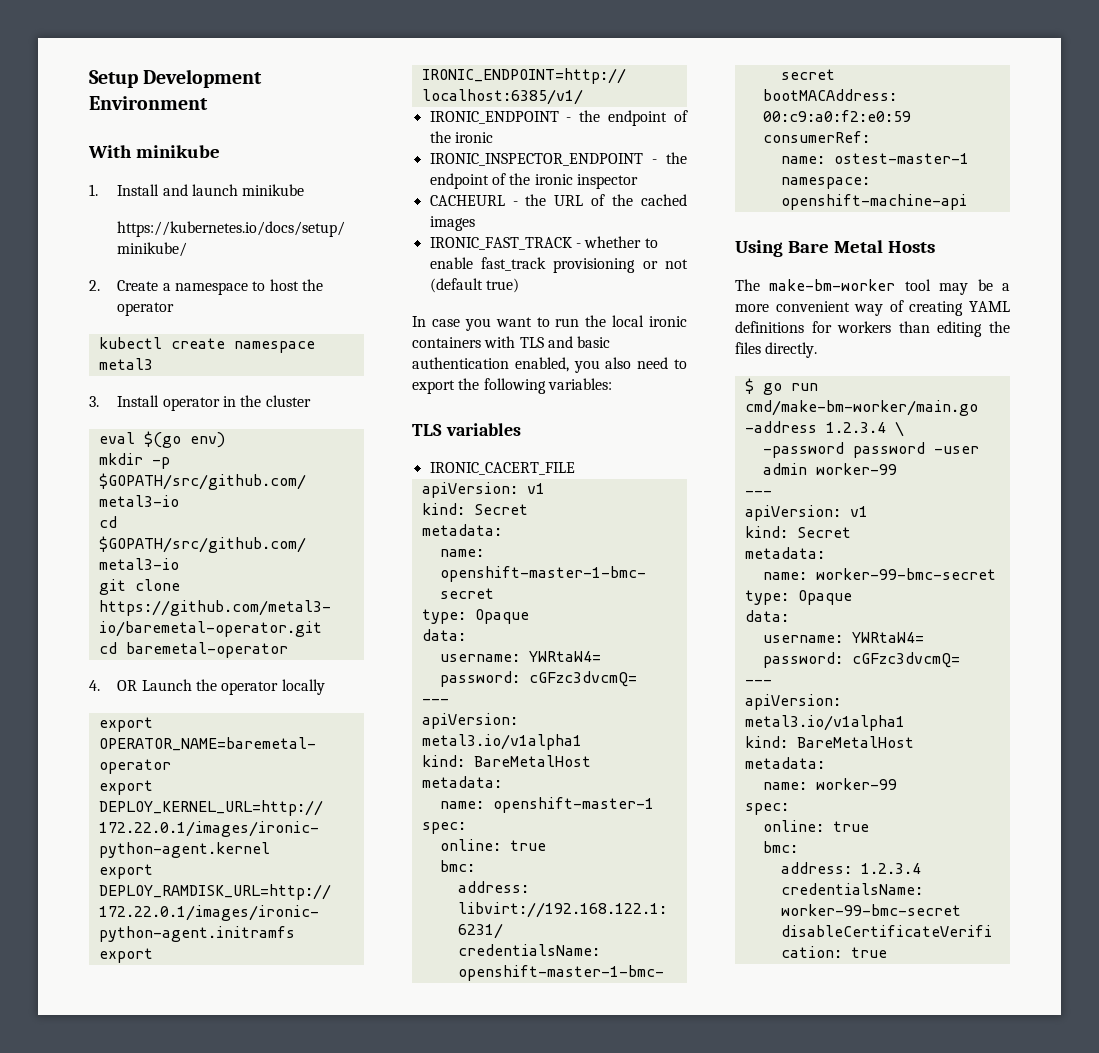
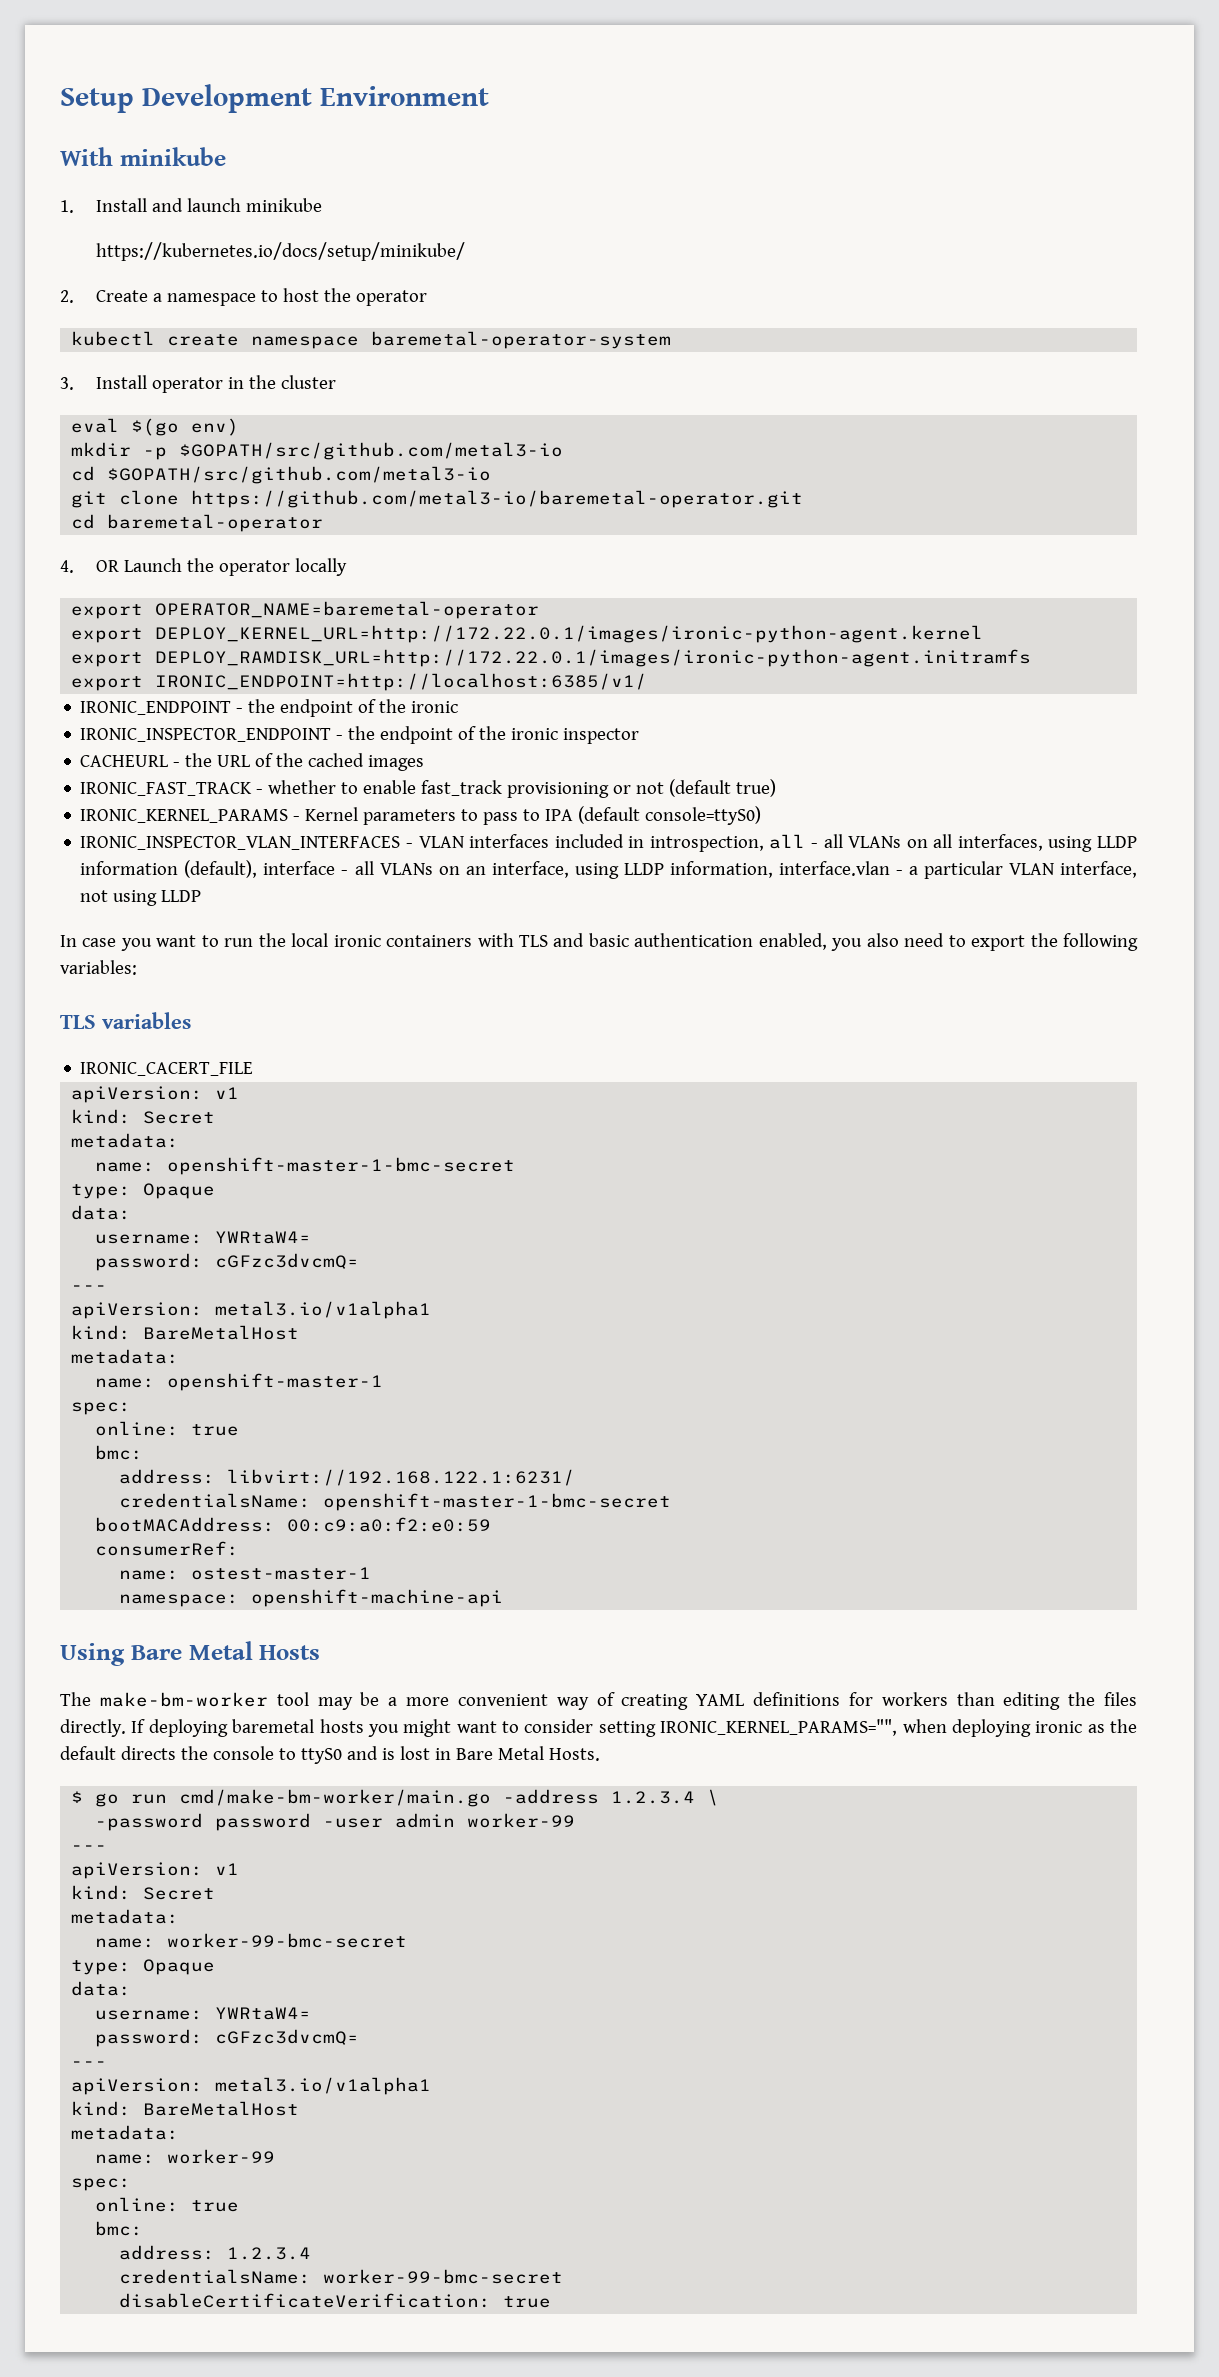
- kubectl create namespace metal3
+ kubectl create namespace baremetal-operator-system
+ IRONIC_KERNEL_PARAMS - Kernel parameters to pass to IPA (default console=ttyS0)
+ IRONIC_INSPECTOR_VLAN_INTERFACES - VLAN interfaces included in introspection, all - all VLANs on all interfaces, using LLDP information (default), interface - all VLANs on an interface, using LLDP information, interface.vlan - a particular VLAN interface, not using LLDP
+ If deploying baremetal hosts you might want to consider setting IRONIC_KERNEL_PARAMS="", when deploying ironic as the default directs the console to ttyS0 and is lost in Bare Metal Hosts.

